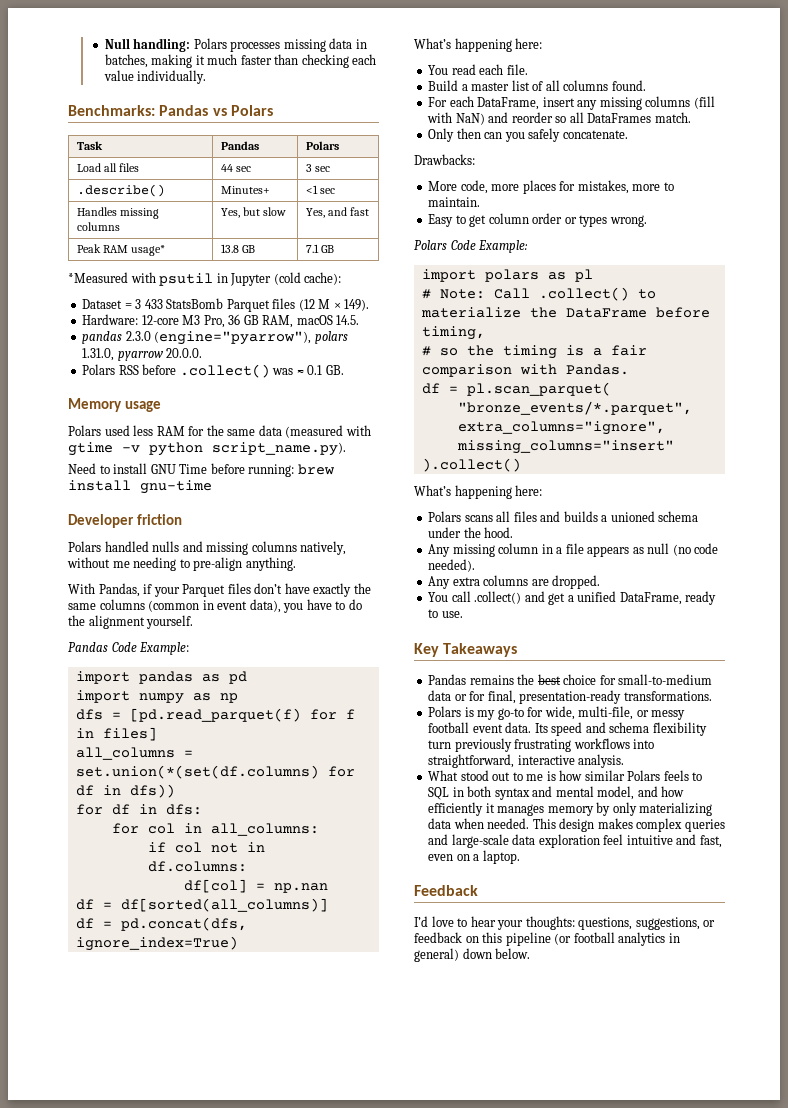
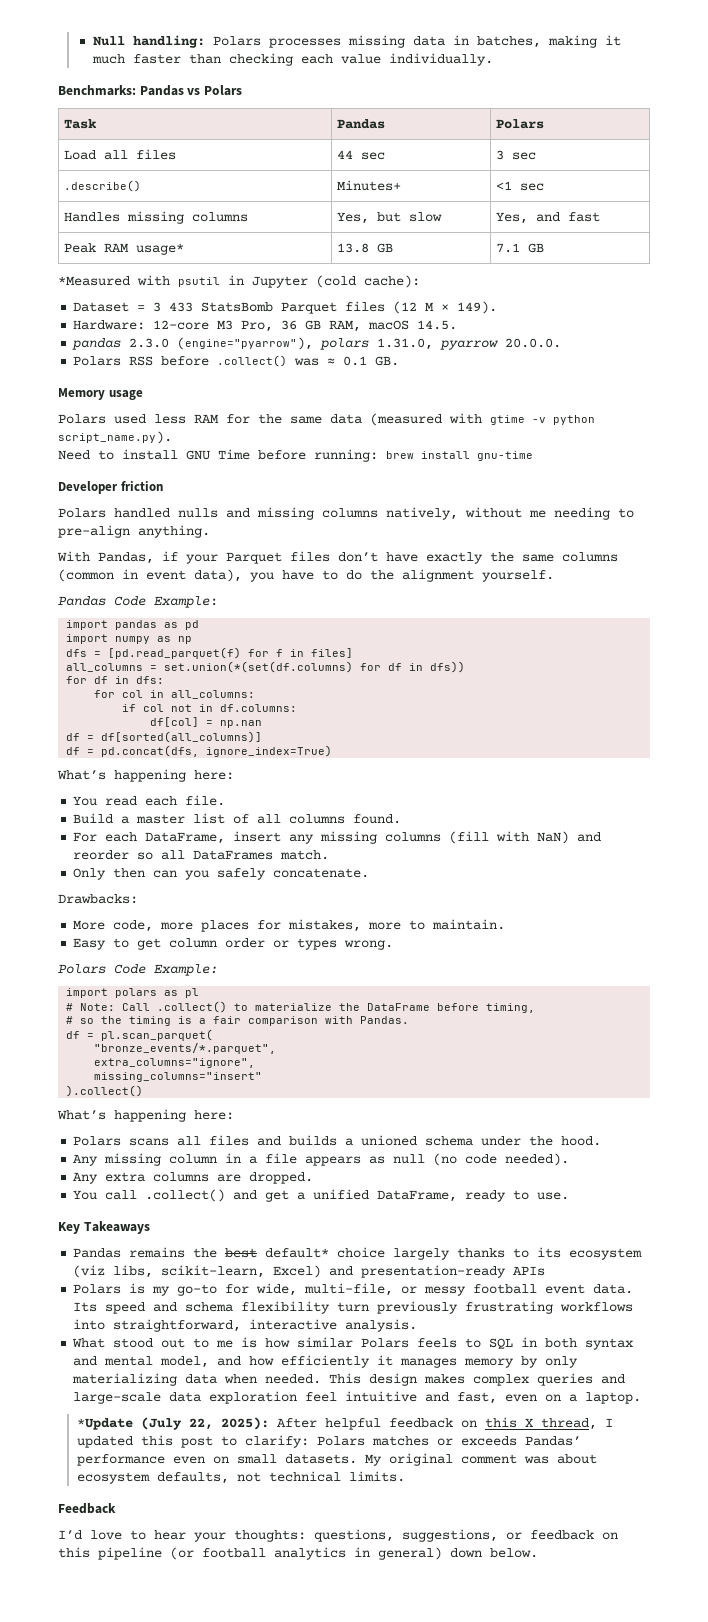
- Pandas remains the best choice for small-to-medium data or for final, presentation-ready transformations.
+ Pandas remains the best default* choice largely thanks to its ecosystem (viz libs, scikit-learn, Excel) and presentation-ready APIs
+ *Update (July 22, 2025): After helpful feedback on this X thread, I updated this post to clarify: Polars matches or exceeds Pandas’ performance even on small datasets. My original comment was about ecosystem defaults, not technical limits.

